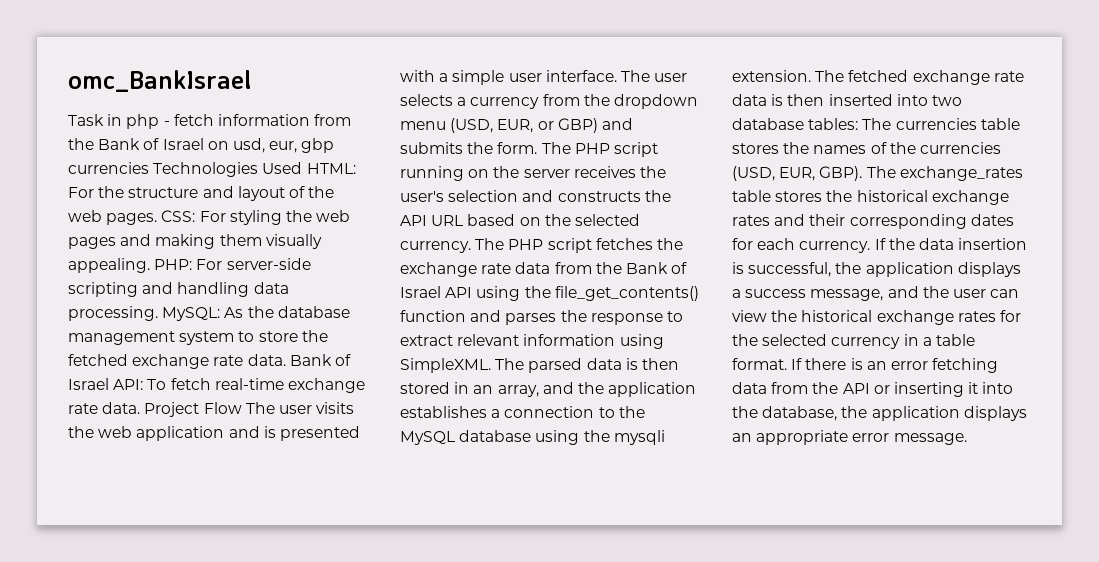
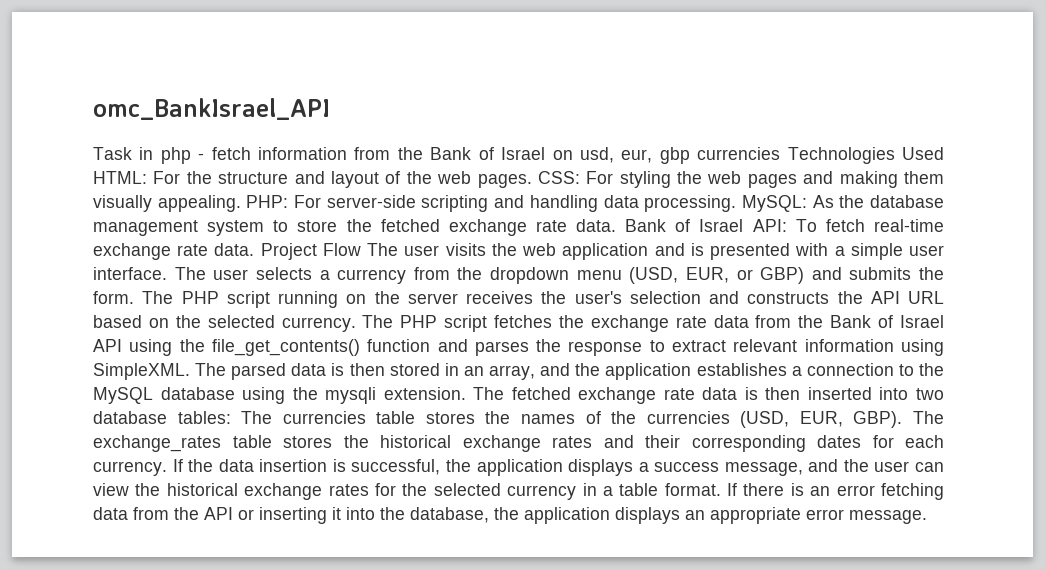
- omc_BankIsrael
+ omc_BankIsrael_API

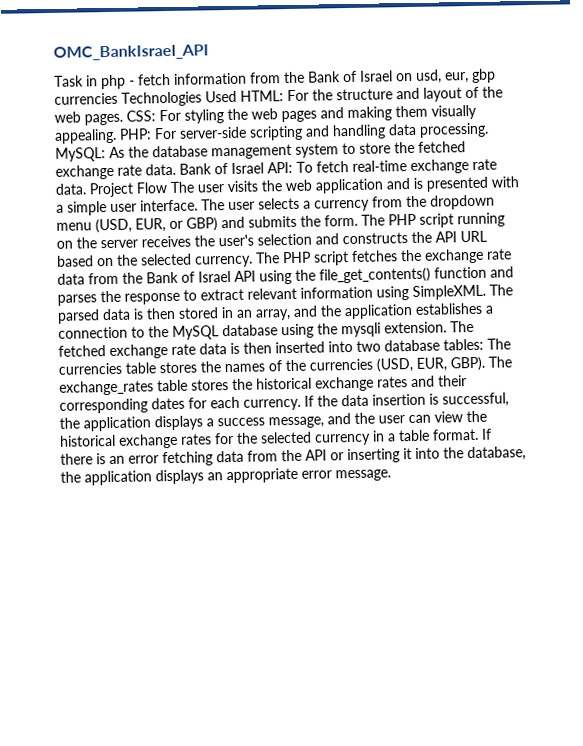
- omc_BankIsrael_API
+ OMC_BankIsrael_API

